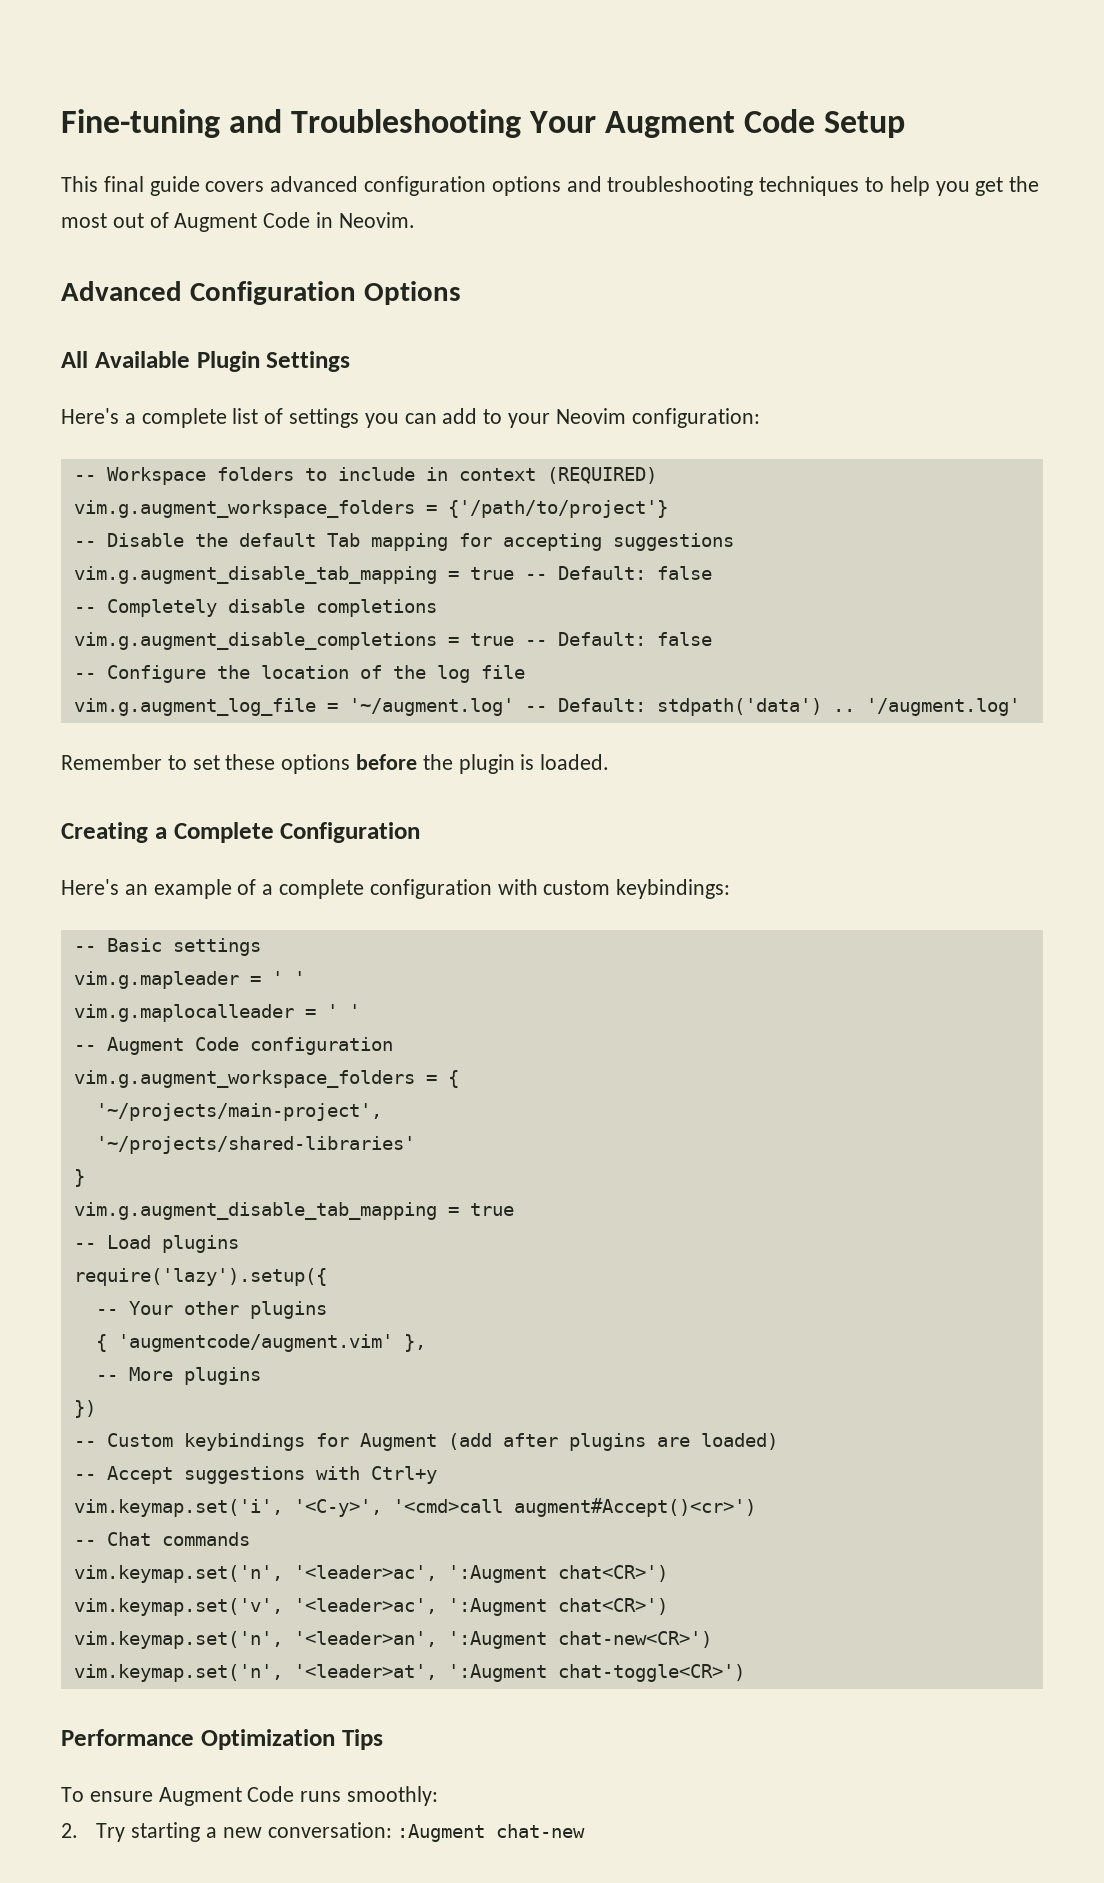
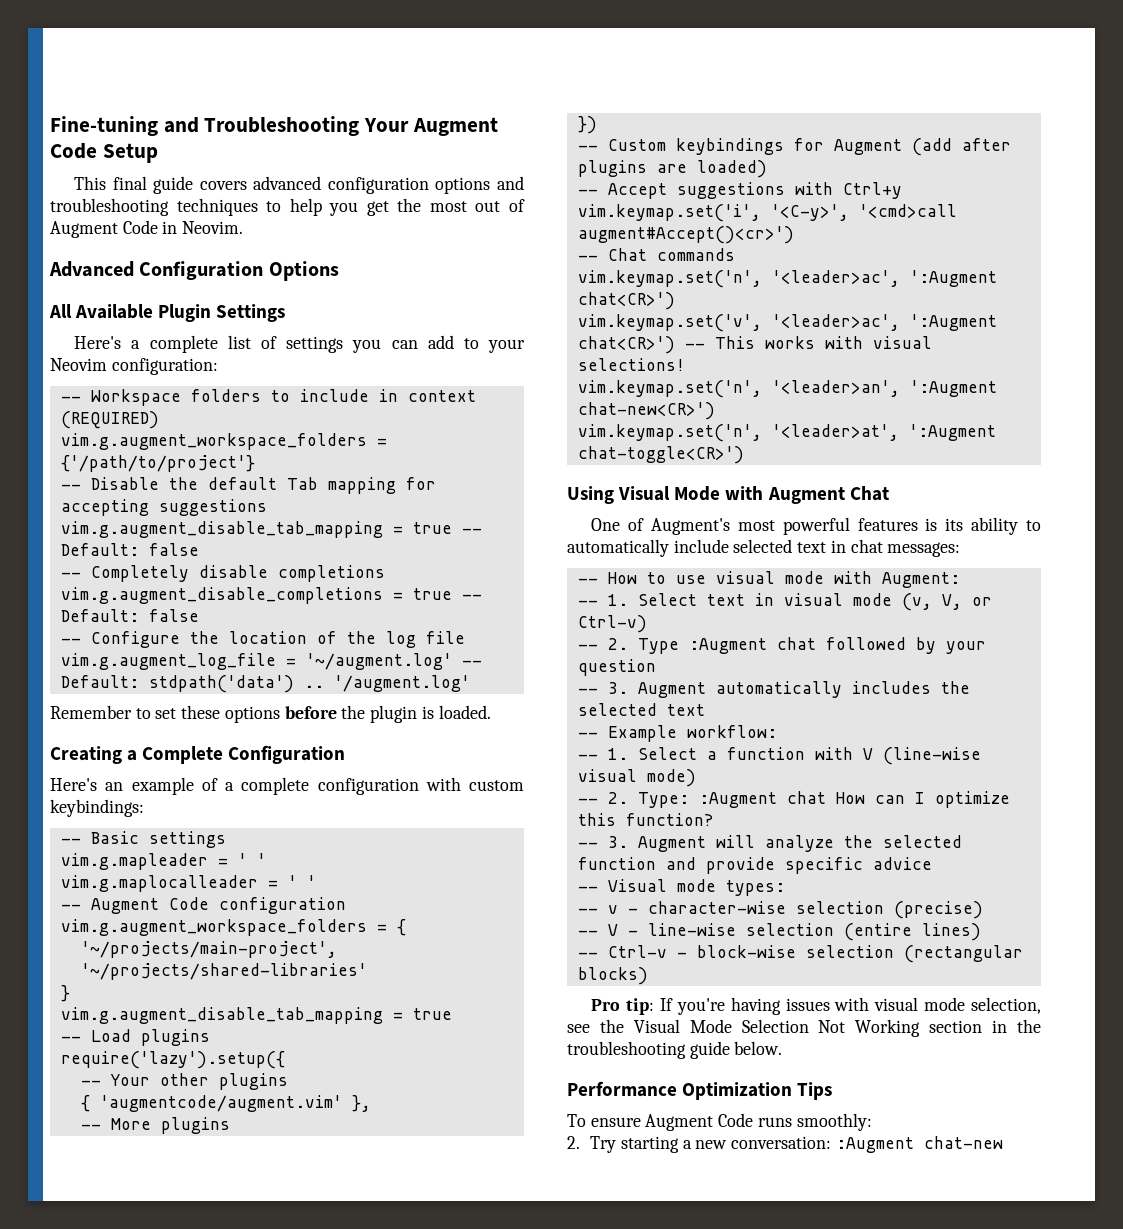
- vim.keymap.set('v', '<leader>ac', ':Augment chat<CR>')
+ vim.keymap.set('v', '<leader>ac', ':Augment chat<CR>') -- This works with visual selections!
+ Using Visual Mode with Augment Chat
+ One of Augment's most powerful features is its ability to automatically include selected text in chat messages:
+ -- How to use visual mode with Augment:
+ -- 1. Select text in visual mode (v, V, or Ctrl-v)
+ -- 2. Type :Augment chat followed by your question
+ -- 3. Augment automatically includes the selected text
+ -- Example workflow:
+ -- 1. Select a function with V (line-wise visual mode)
+ -- 2. Type: :Augment chat How can I optimize this function?
+ -- 3. Augment will analyze the selected function and provide specific advice
+ -- Visual mode types:
+ -- v - character-wise selection (precise)
+ -- V - line-wise selection (entire lines)
+ -- Ctrl-v - block-wise selection (rectangular blocks)
+ Pro tip: If you're having issues with visual mode selection, see the Visual Mode Selection Not Working section in the troubleshooting guide below.

